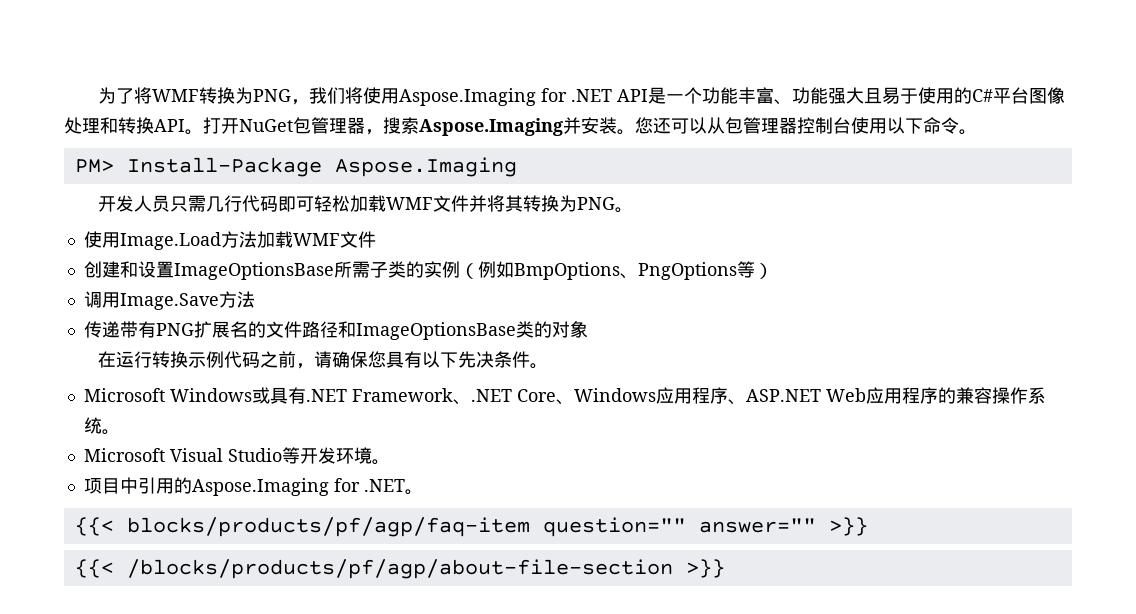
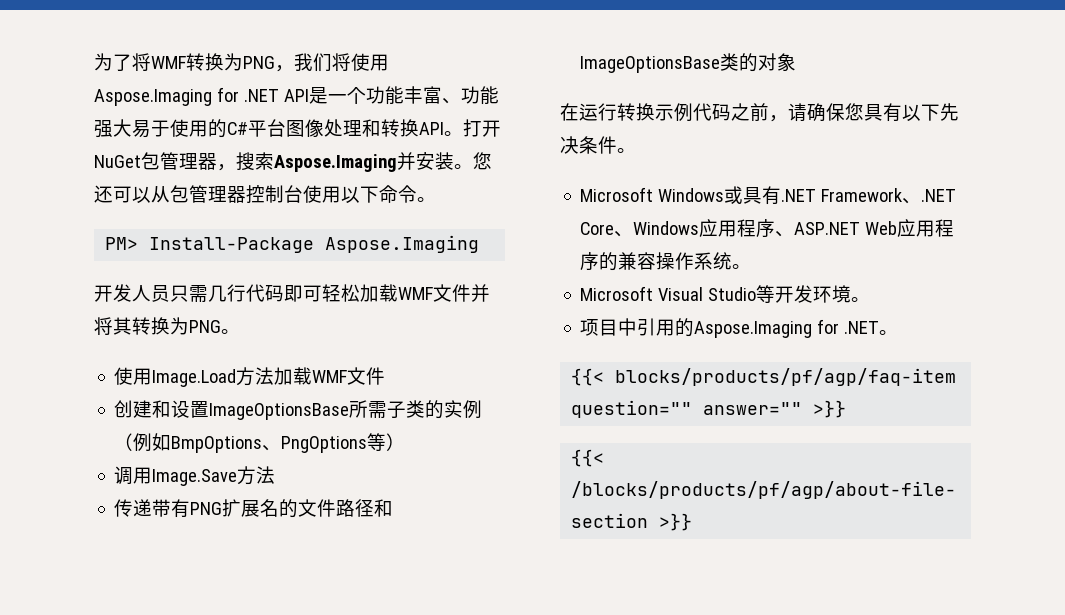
- 为了将WMF转换为PNG，我们将使用Aspose.Imaging for .NET API是一个功能丰富、功能强大且易于使用的C#平台图像处理和转换API。
+ 为了将WMF转换为PNG，我们将使用Aspose.Imaging for .NET API是一个功能丰富、功能强大易于使用的C#平台图像处理和转换API。

